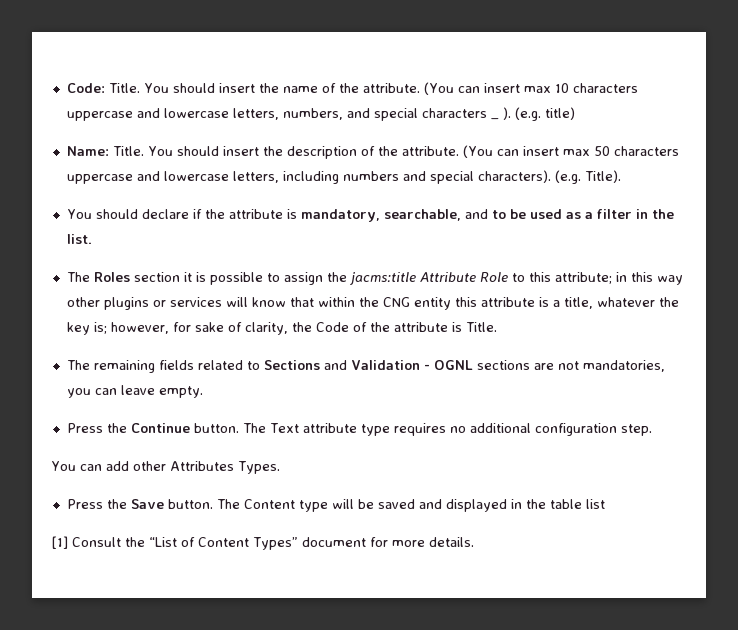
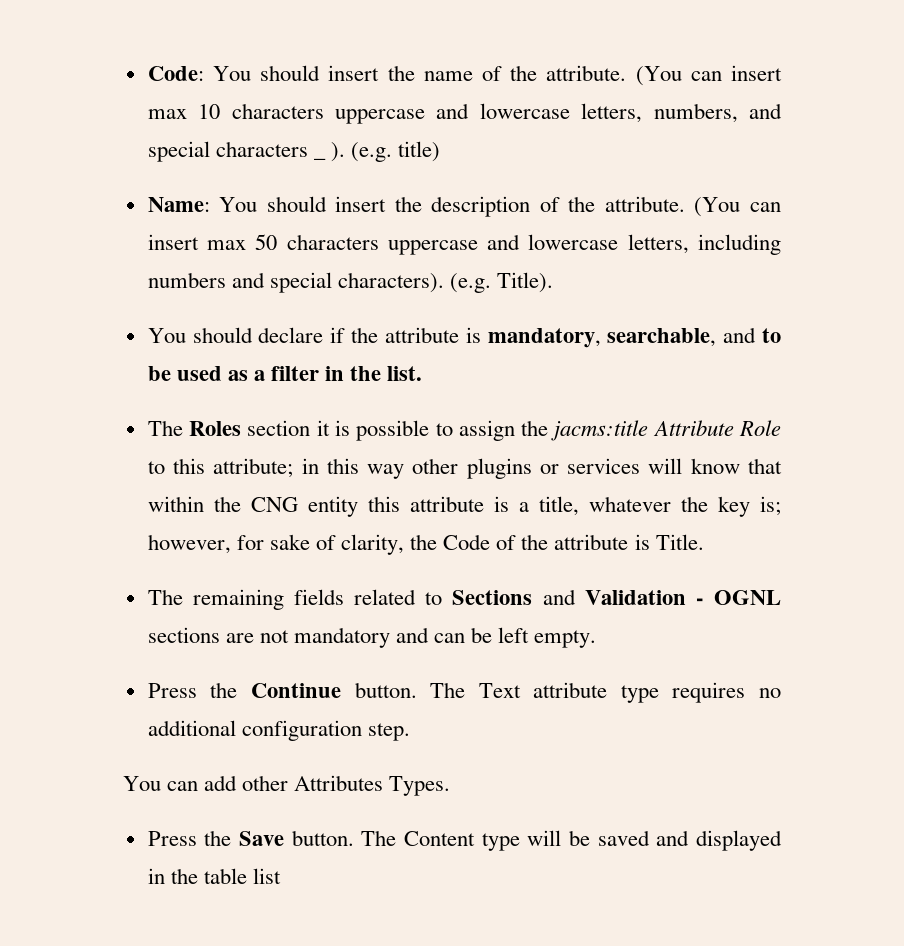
- Code: Title. You should insert the name of the attribute.
+ Code: You should insert the name of the attribute.
- Name: Title. You should insert the description of the attribute.
+ Name: You should insert the description of the attribute.
- The remaining fields related to Sections and Validation - OGNL sections are not mandatories, you can leave empty.
+ The remaining fields related to Sections and Validation - OGNL sections are not mandatory and can be left empty.
- [1] Consult the “List of Content Types” document for more details.

